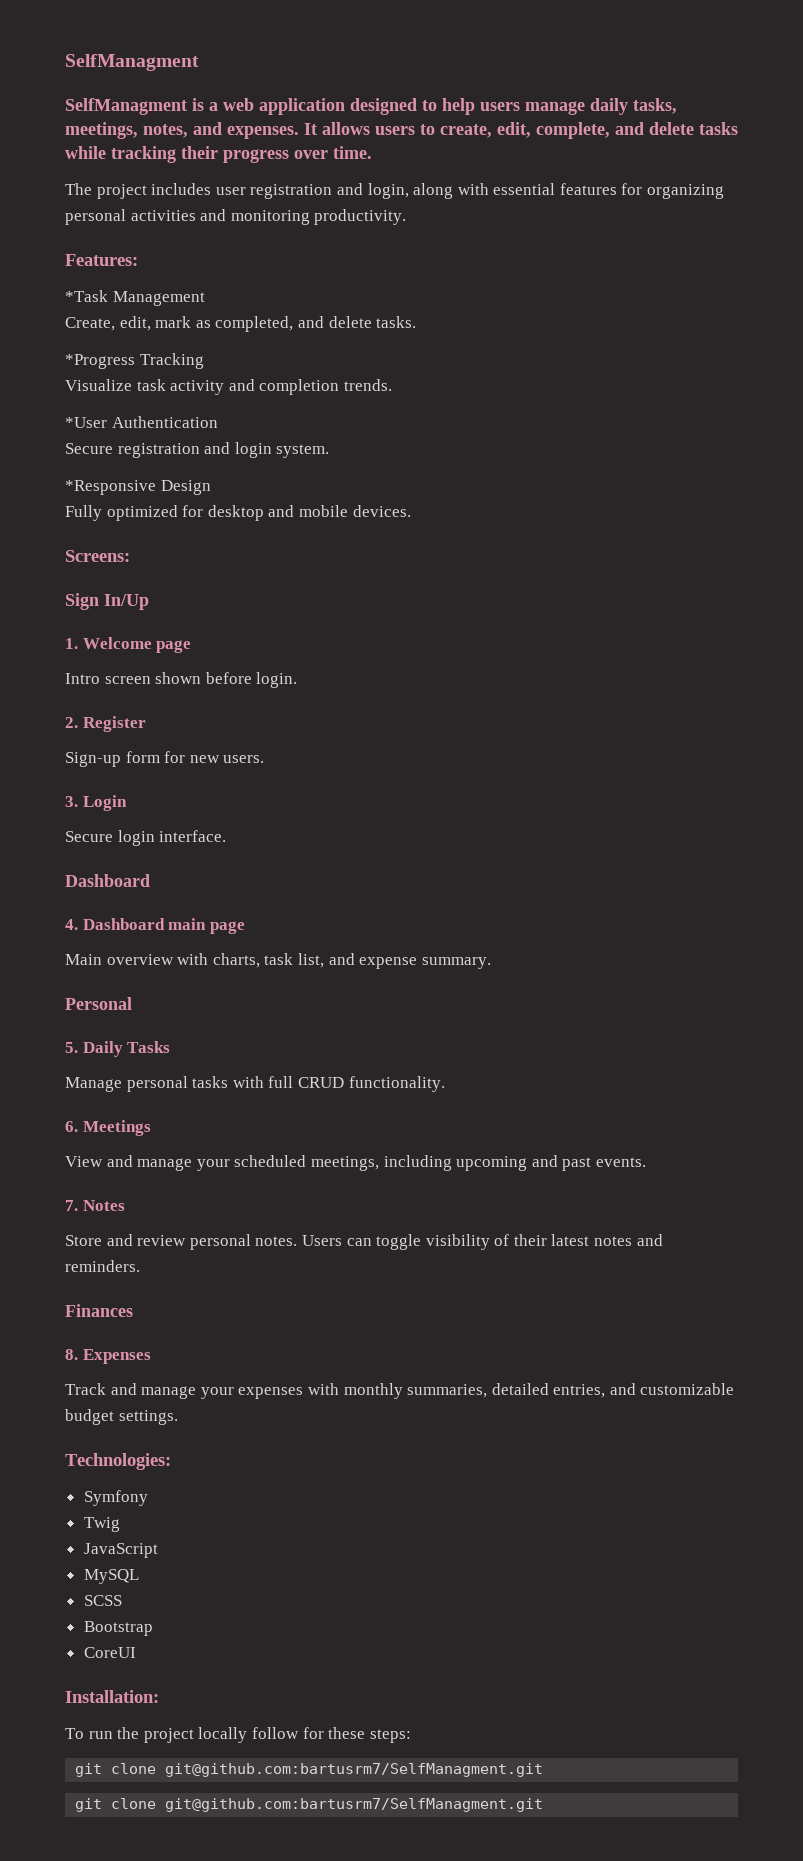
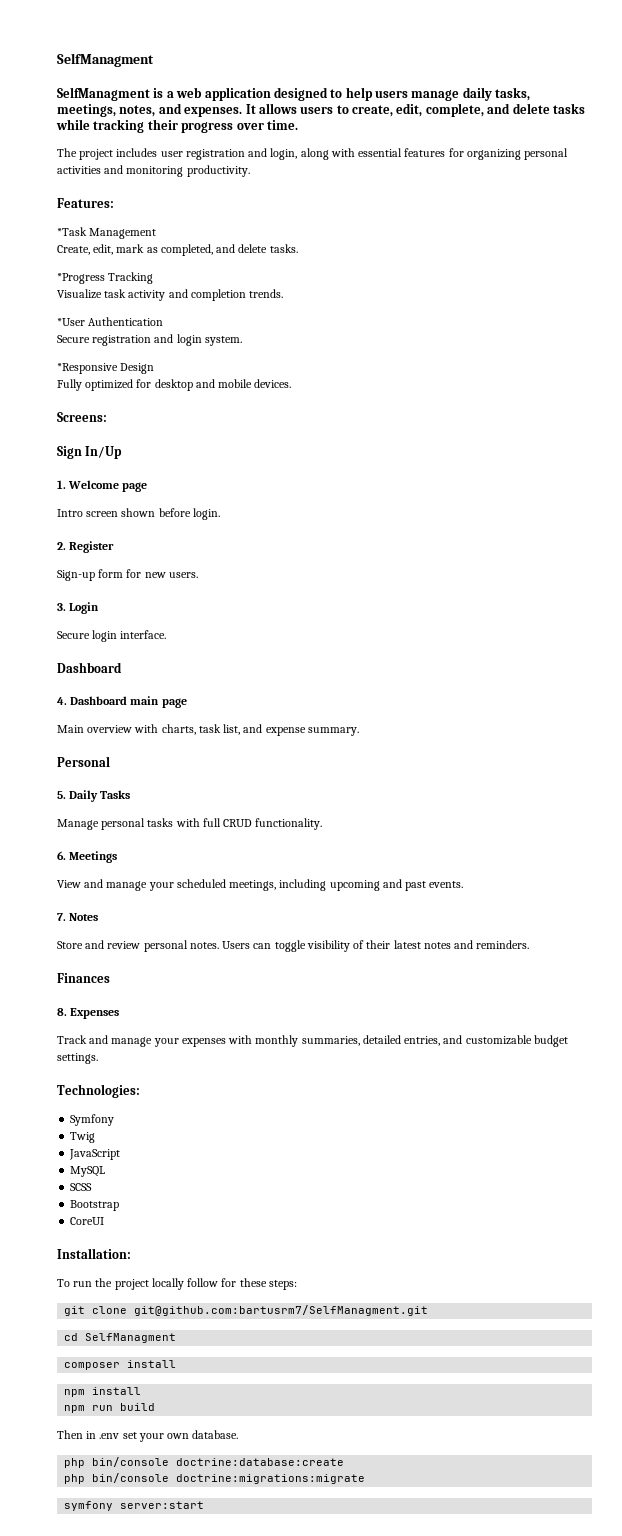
  To run the project locally follow for these steps:
  git clone git@github.com:bartusrm7/SelfManagment.git
- git clone git@github.com:bartusrm7/SelfManagment.git
+ cd SelfManagment
+ composer install
+ npm install
+ npm run build
+ Then in .env set your own database.
+ php bin/console doctrine:database:create
+ php bin/console doctrine:migrations:migrate
+ symfony server:start

